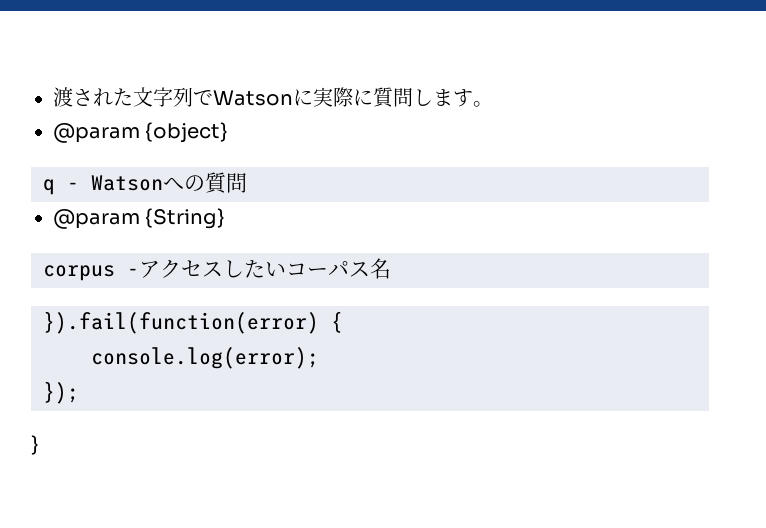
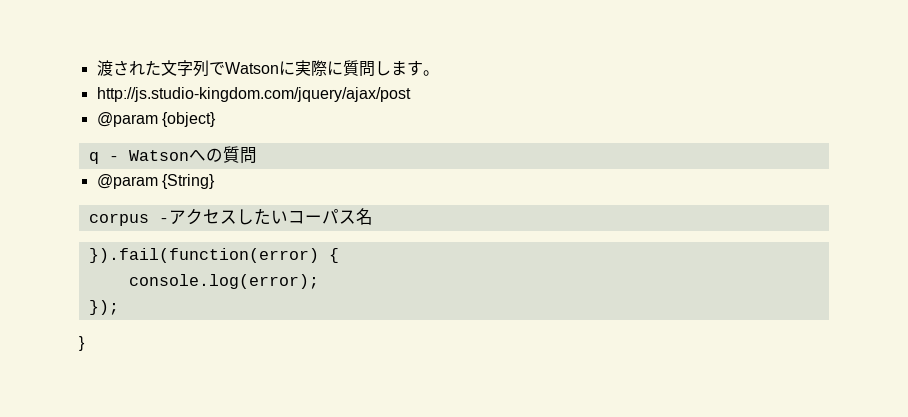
+ http://js.studio-kingdom.com/jquery/ajax/post

